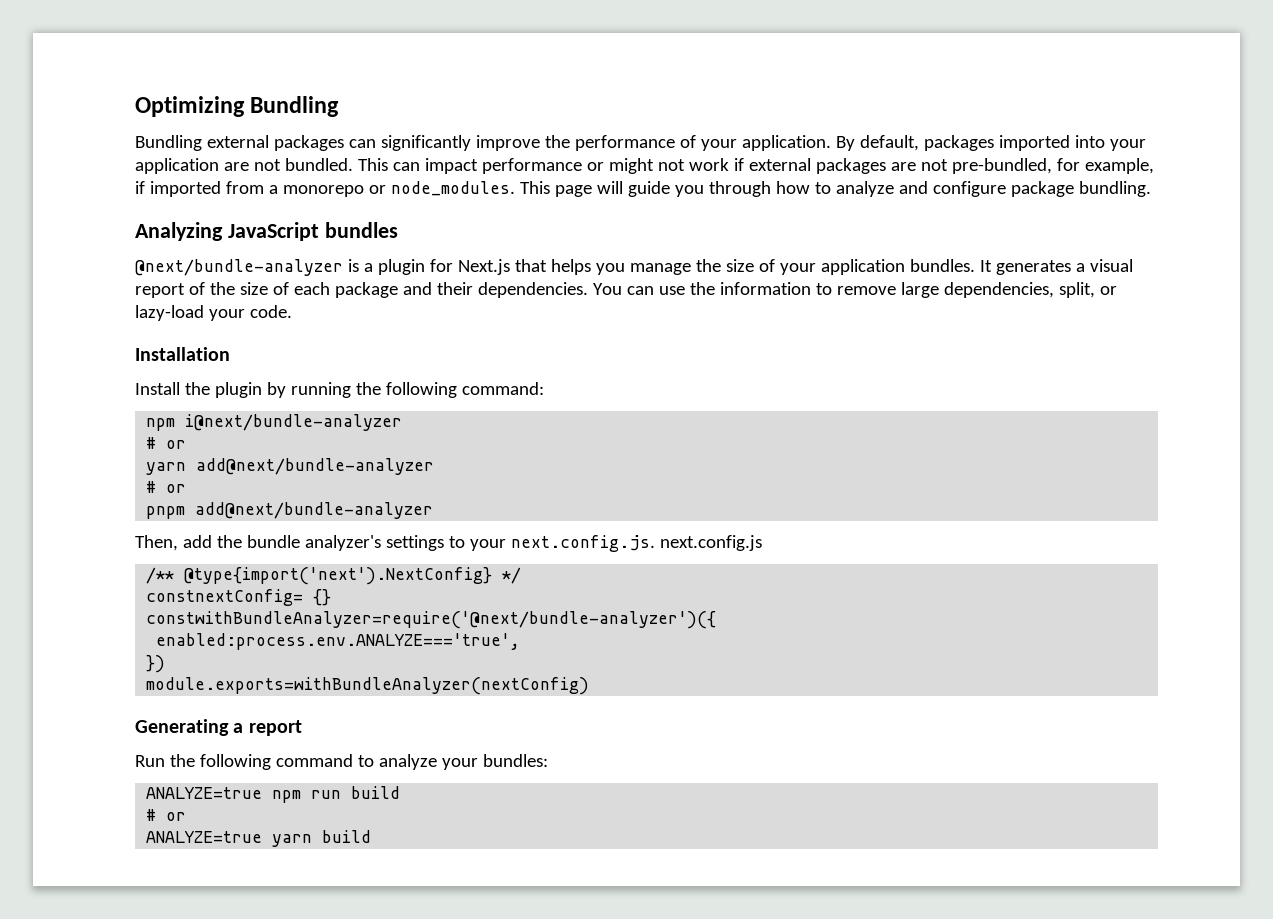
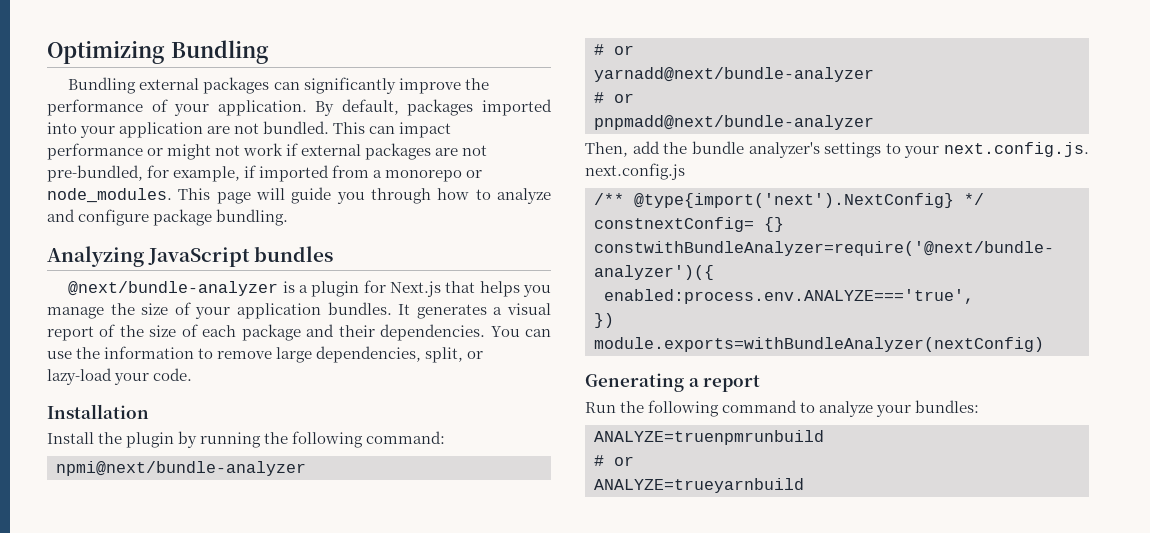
- npm i@next/bundle-analyzer
+ npmi@next/bundle-analyzer
  # or
- yarn add@next/bundle-analyzer
+ yarnadd@next/bundle-analyzer
  # or
- pnpm add@next/bundle-analyzer
+ pnpmadd@next/bundle-analyzer
- ANALYZE=true npm run build
+ ANALYZE=truenpmrunbuild
  # or
- ANALYZE=true yarn build
+ ANALYZE=trueyarnbuild

